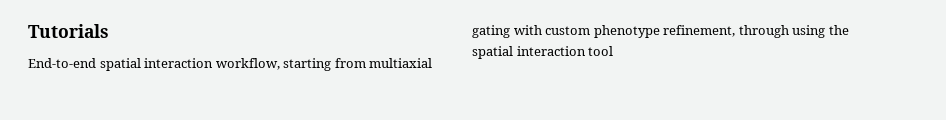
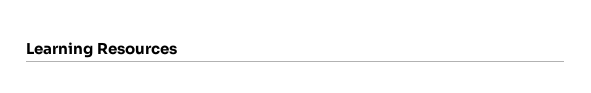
- Tutorials
- End-to-end spatial interaction workflow, starting from multiaxial gating with custom phenotype refinement, through using the spatial interaction tool
+ Learning Resources

